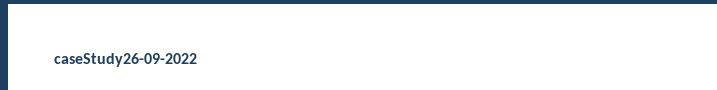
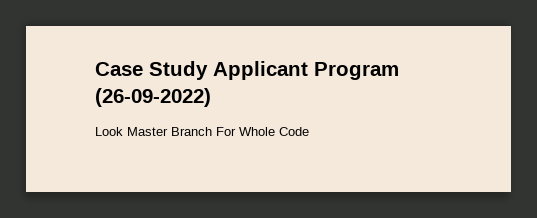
- caseStudy26-09-2022
+ Case Study Applicant Program (26-09-2022)
+ Look Master Branch For Whole Code

